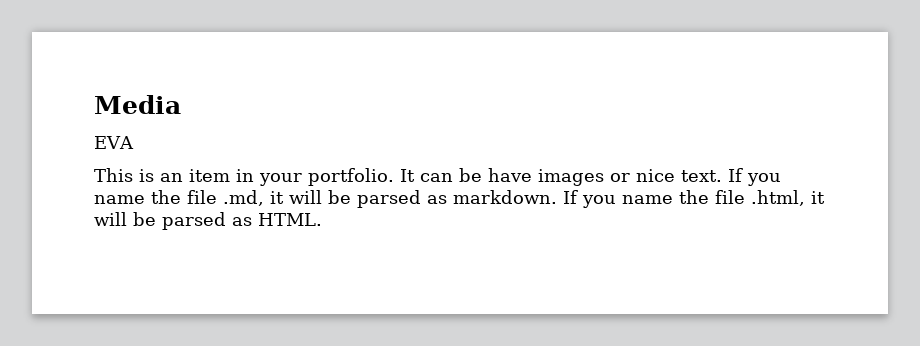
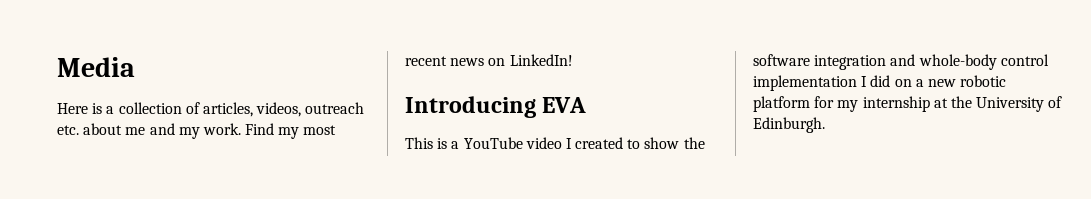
- EVA
- This is an item in your portfolio. It can be have images or nice text. If you name the file .md, it will be parsed as markdown. If you name the file .html, it will be parsed as HTML.
+ Here is a collection of articles, videos, outreach etc. about me and my work. Find my most recent news on LinkedIn!
+ Introducing EVA
+ This is a YouTube video I created to show the software integration and whole-body control implementation I did on a new robotic platform for my internship at the University of Edinburgh.

